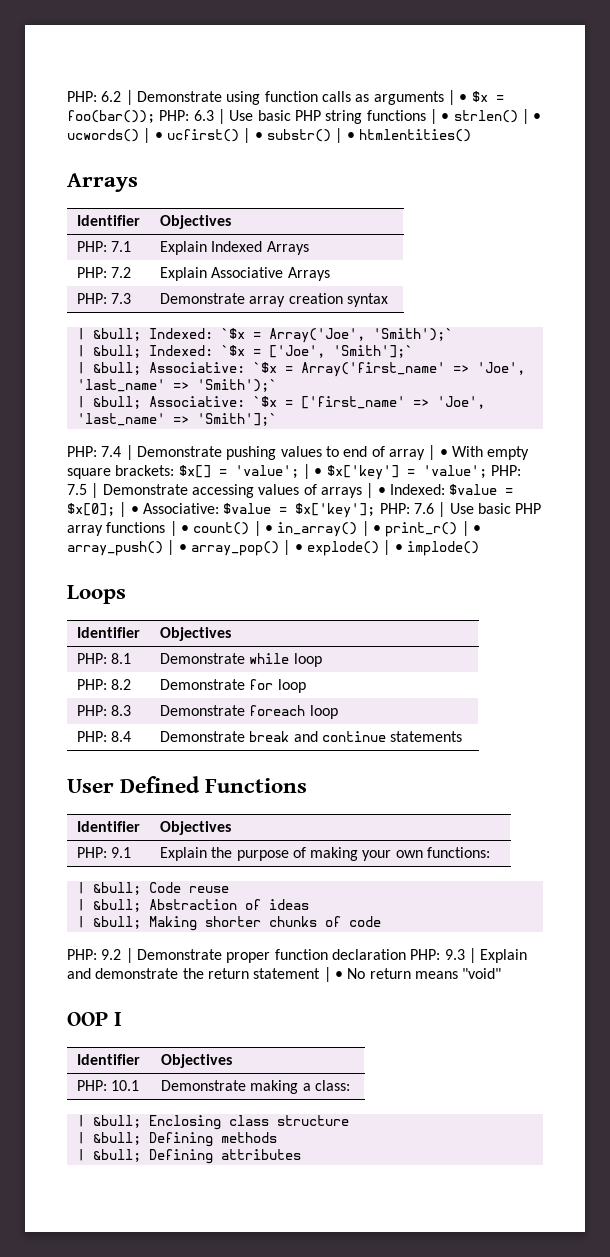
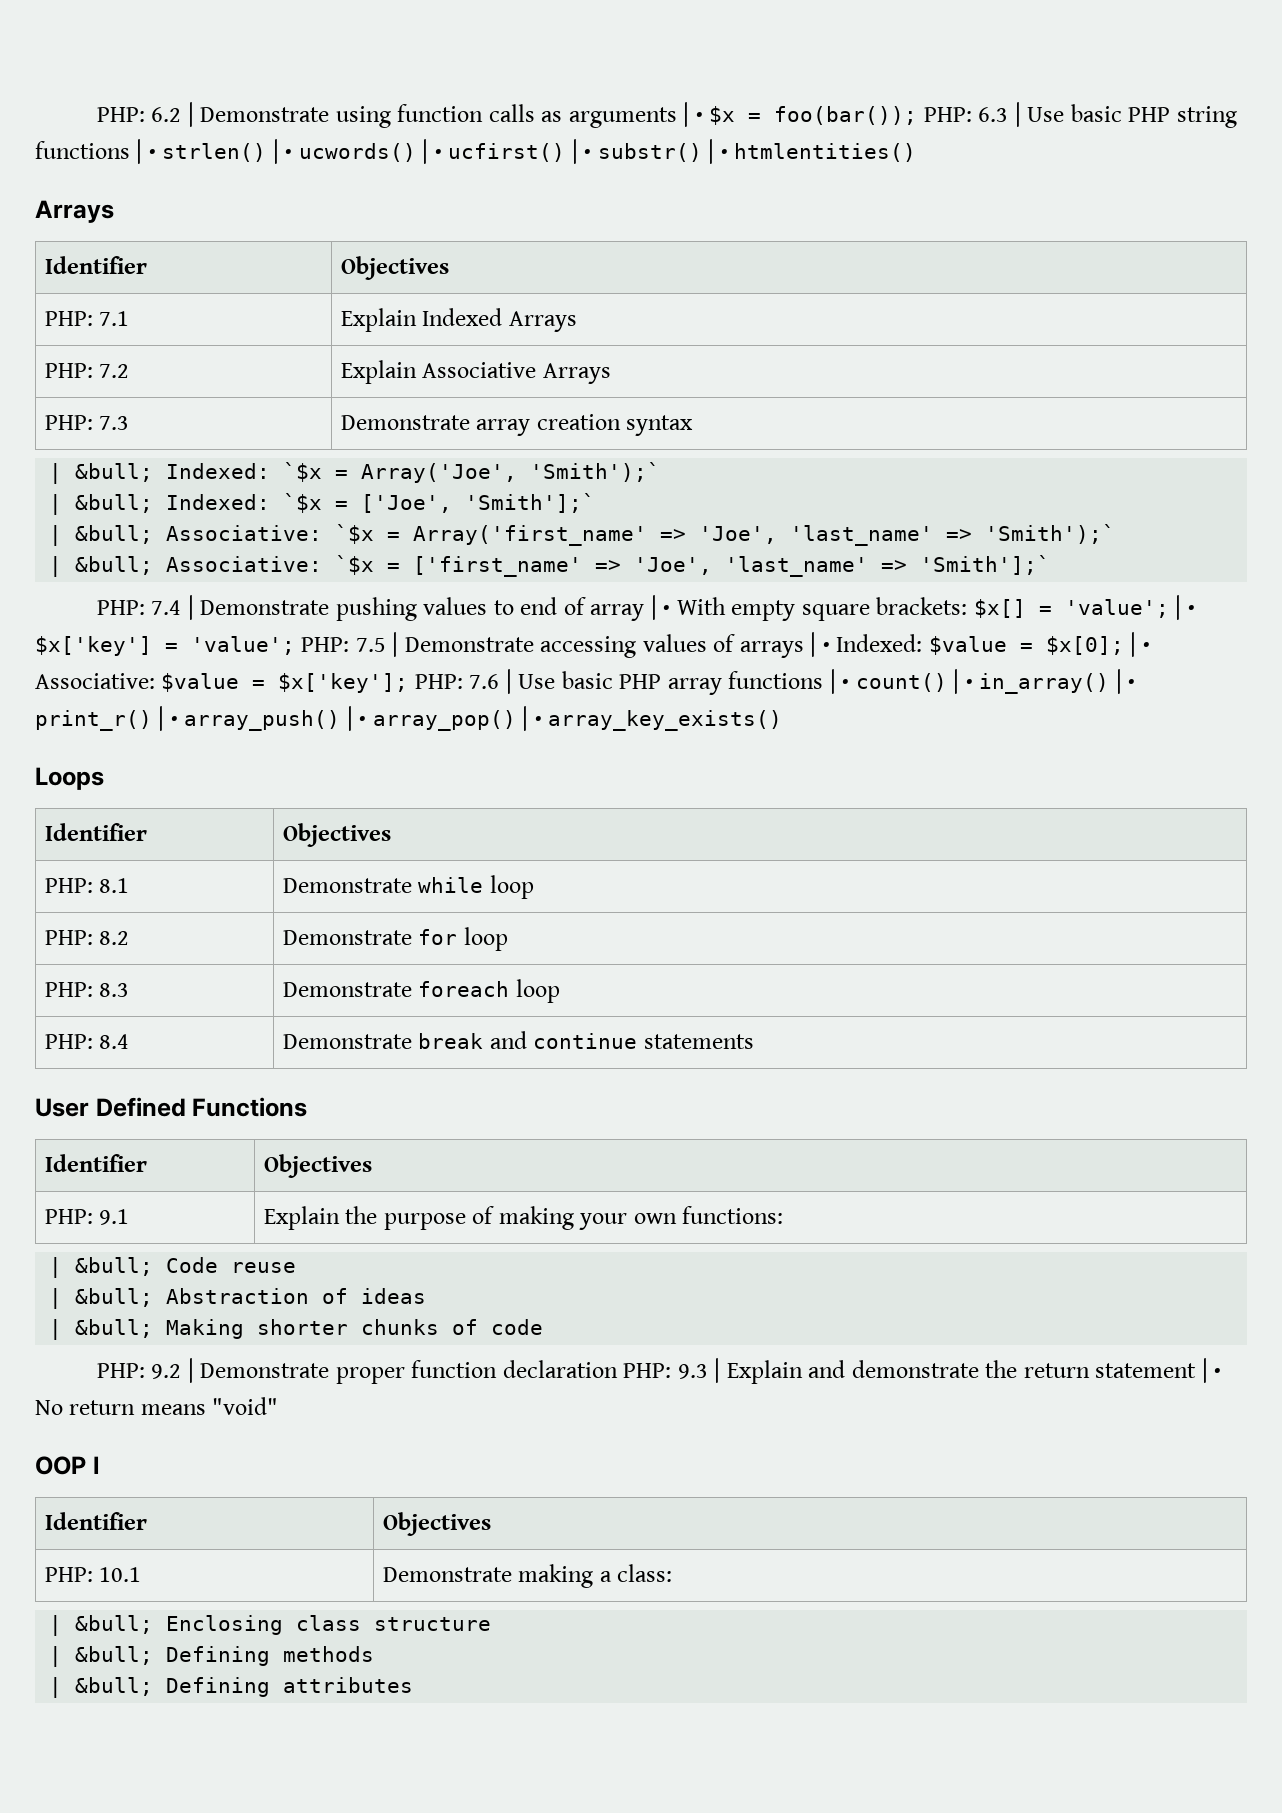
- PHP: 7.4 | Demonstrate pushing values to end of array | • With empty square brackets: $x[] = 'value'; | • $x['key'] = 'value'; PHP: 7.5 | Demonstrate accessing values of arrays | • Indexed: $value = $x[0]; | • Associative: $value = $x['key']; PHP: 7.6 | Use basic PHP array functions | • count() | • in_array() | • print_r() | • array_push() | • array_pop() | • explode() | • implode()
+ PHP: 7.4 | Demonstrate pushing values to end of array | • With empty square brackets: $x[] = 'value'; | • $x['key'] = 'value'; PHP: 7.5 | Demonstrate accessing values of arrays | • Indexed: $value = $x[0]; | • Associative: $value = $x['key']; PHP: 7.6 | Use basic PHP array functions | • count() | • in_array() | • print_r() | • array_push() | • array_pop() | • array_key_exists()

